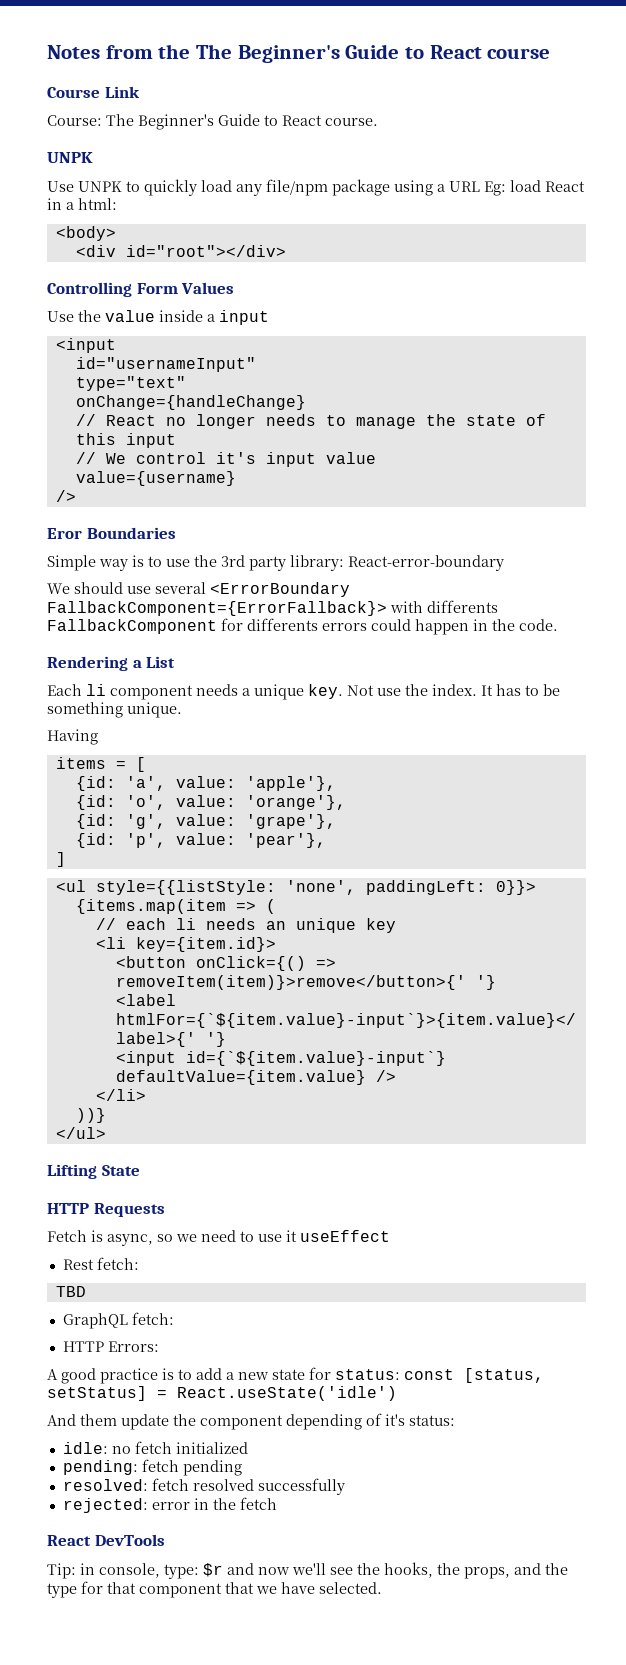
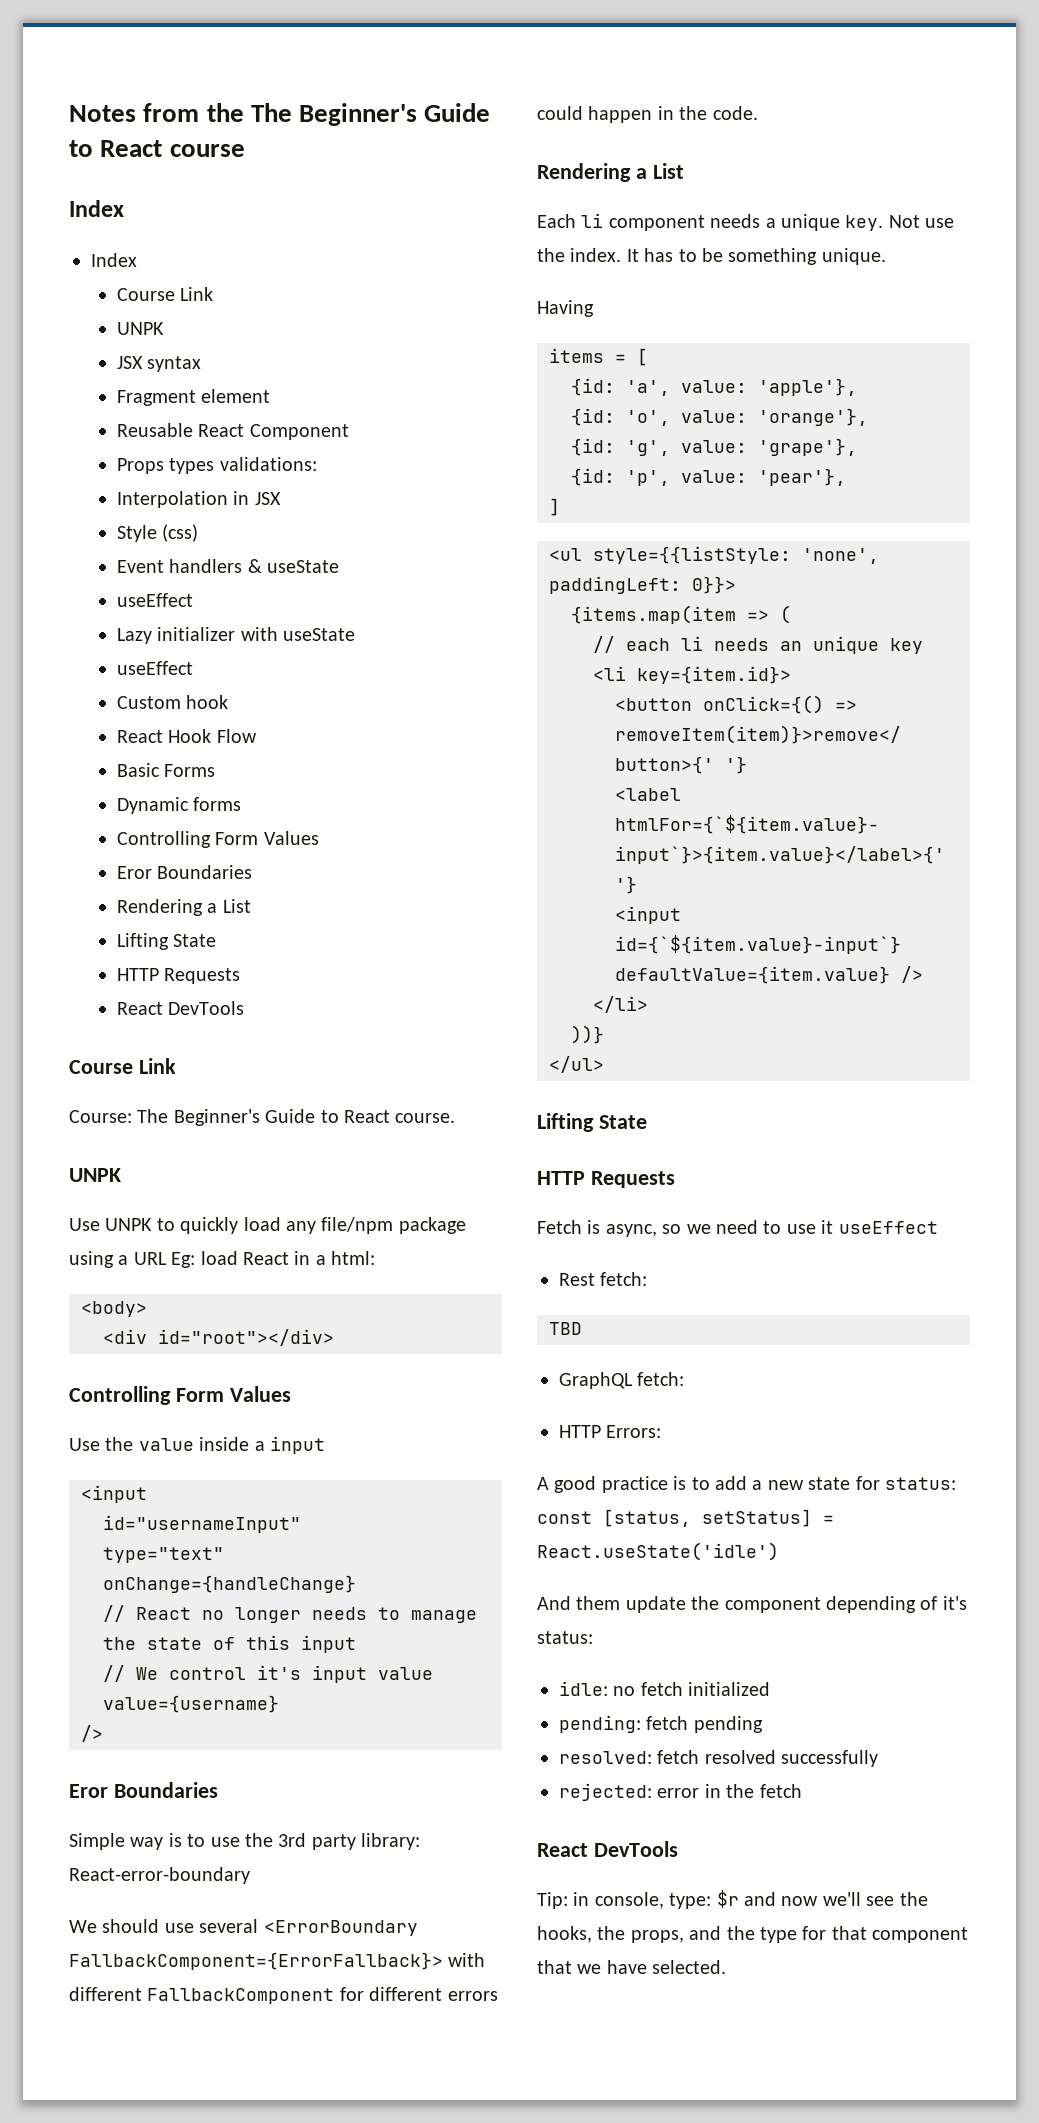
  Notes from the The Beginner's Guide to React course
+ Index
+ Index
+ Course Link
+ UNPK
+ JSX syntax
+ Fragment element
+ Reusable React Component
+ Props types validations:
+ Interpolation in JSX
+ Style (css)
+ Event handlers & useState
+ useEffect
+ Lazy initializer with useState
+ useEffect
+ Custom hook
+ React Hook Flow
+ Basic Forms
+ Dynamic forms
+ Controlling Form Values
+ Eror Boundaries
+ Rendering a List
+ Lifting State
+ HTTP Requests
+ React DevTools
- We should use several <ErrorBoundary FallbackComponent={ErrorFallback}> with differents FallbackComponent for differents errors could happen in the code.
+ We should use several <ErrorBoundary FallbackComponent={ErrorFallback}> with different FallbackComponent for different errors could happen in the code.

